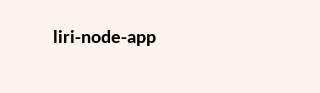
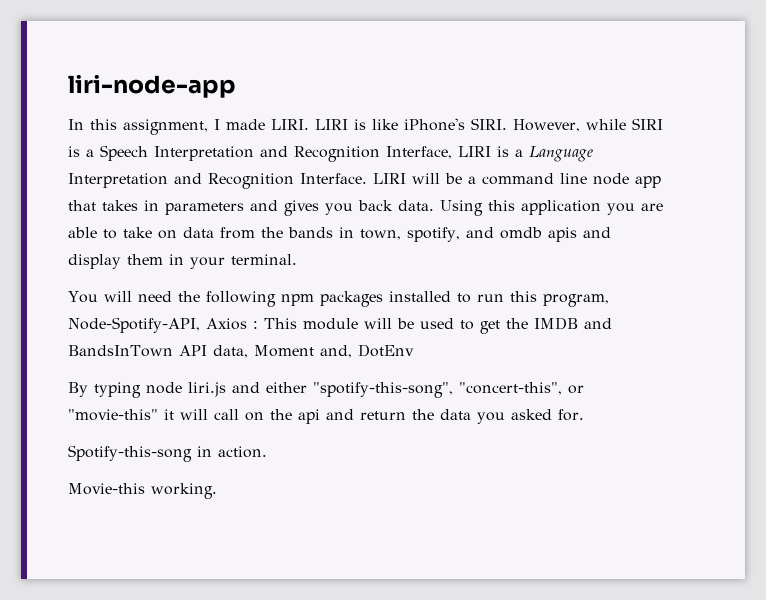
+ In this assignment, I made LIRI. LIRI is like iPhone's SIRI. However, while SIRI is a Speech Interpretation and Recognition Interface, LIRI is a Language Interpretation and Recognition Interface. LIRI will be a command line node app that takes in parameters and gives you back data. Using this application you are able to take on data from the bands in town, spotify, and omdb apis and display them in your terminal.
+ You will need the following npm packages installed to run this program, Node-Spotify-API, Axios : This module will be used to get the IMDB and BandsInTown API data, Moment and, DotEnv
+ By typing node liri.js and either "spotify-this-song", "concert-this", or "movie-this" it will call on the api and return the data you asked for.
+ Spotify-this-song in action.
+ Movie-this working.

